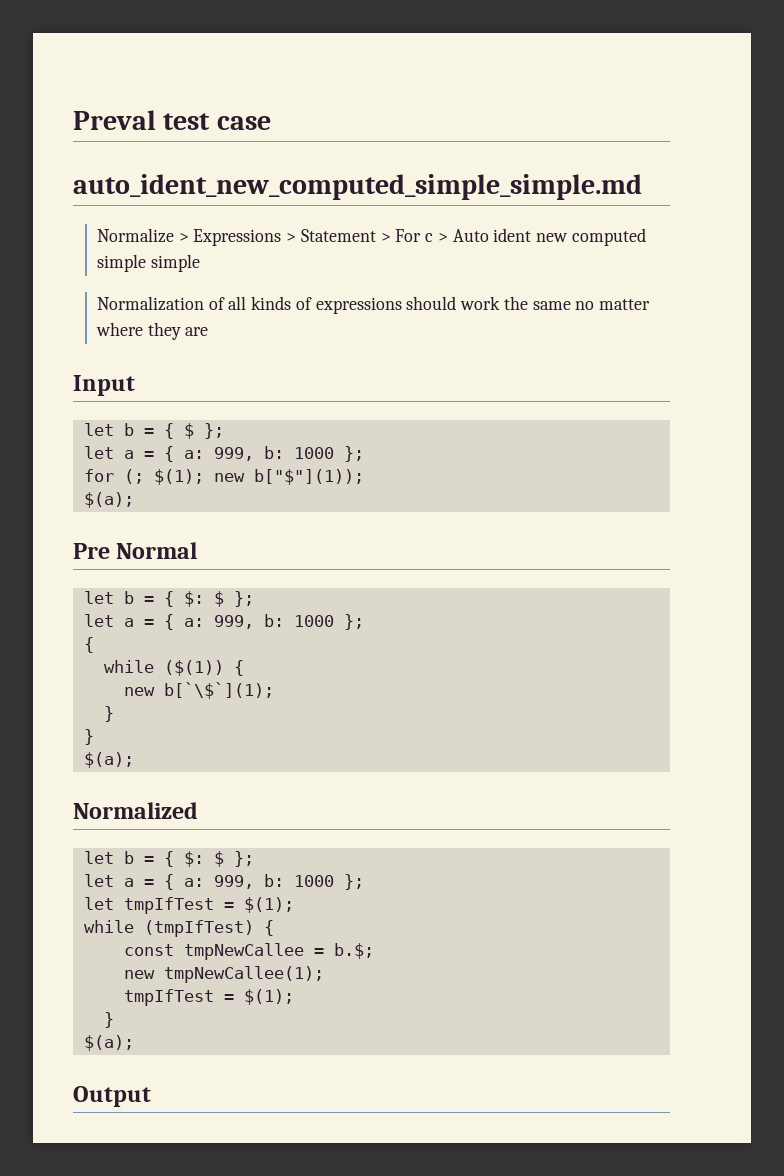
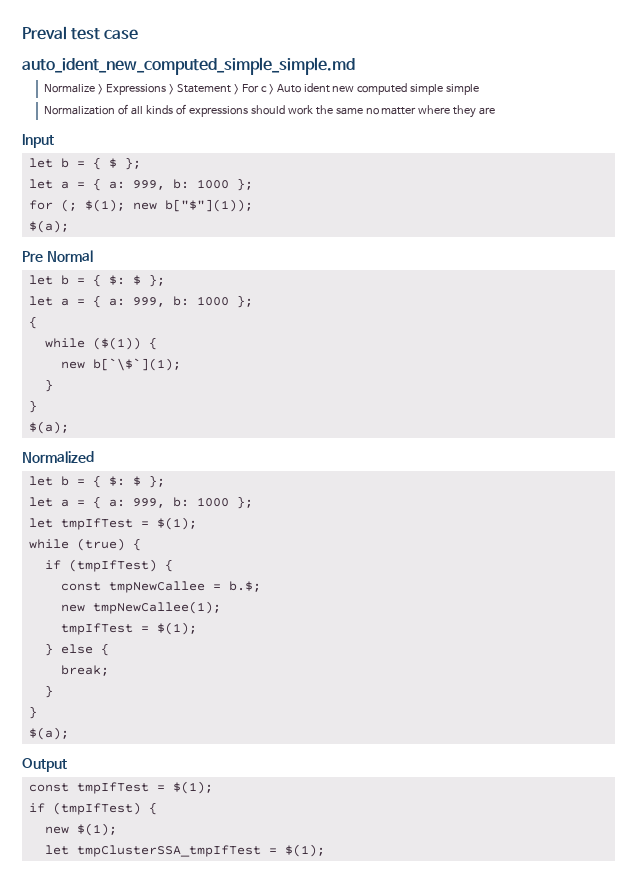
- while (tmpIfTest) {
+ while (true) {
+ if (tmpIfTest) {
  new tmpNewCallee(1);
  tmpIfTest = $(1);
+ } else {
+ break;
+ }
  }
  $(a);
  Output
+ const tmpIfTest = $(1);
+ if (tmpIfTest) {
+ new $(1);
+ let tmpClusterSSA_tmpIfTest = $(1);

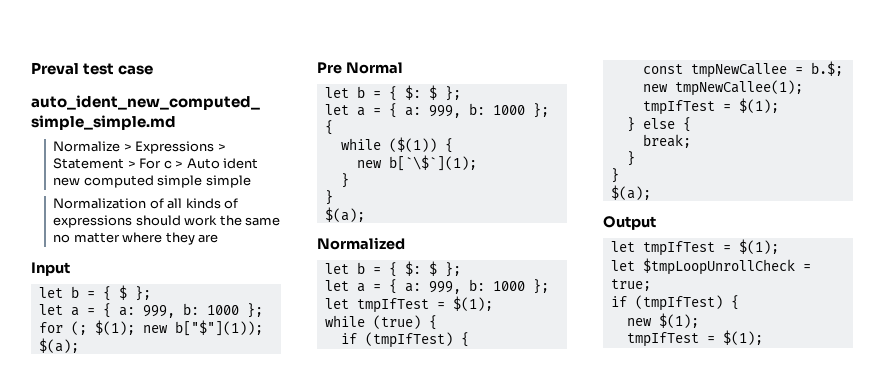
  Output
- const tmpIfTest = $(1);
+ let tmpIfTest = $(1);
+ let $tmpLoopUnrollCheck = true;
  new $(1);
- let tmpClusterSSA_tmpIfTest = $(1);
+ tmpIfTest = $(1);

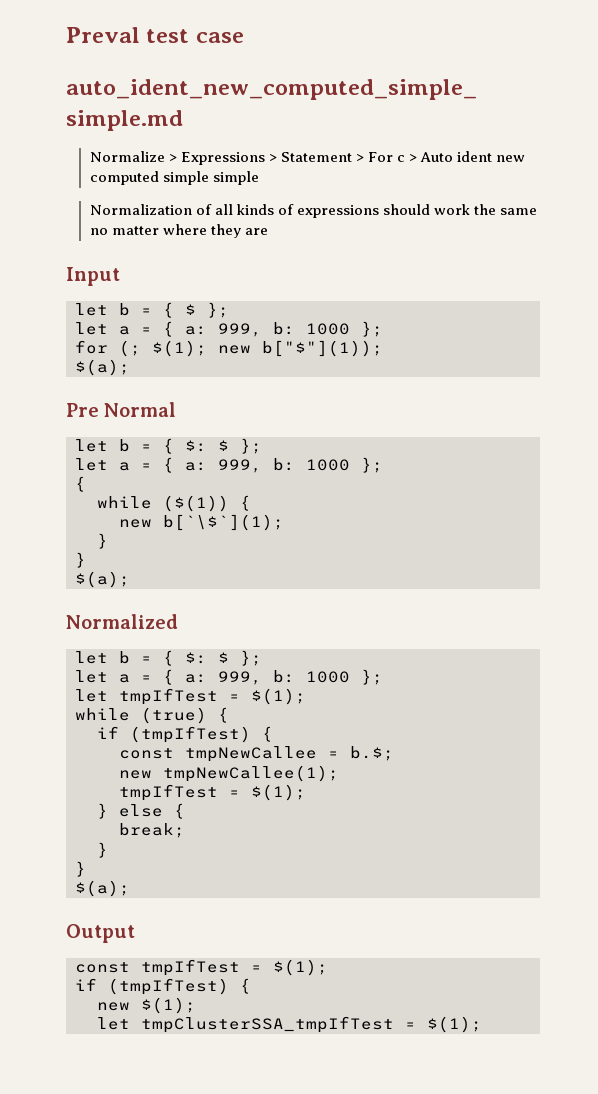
  Output
- let tmpIfTest = $(1);
- let $tmpLoopUnrollCheck = true;
+ const tmpIfTest = $(1);
  new $(1);
- tmpIfTest = $(1);
+ let tmpClusterSSA_tmpIfTest = $(1);

